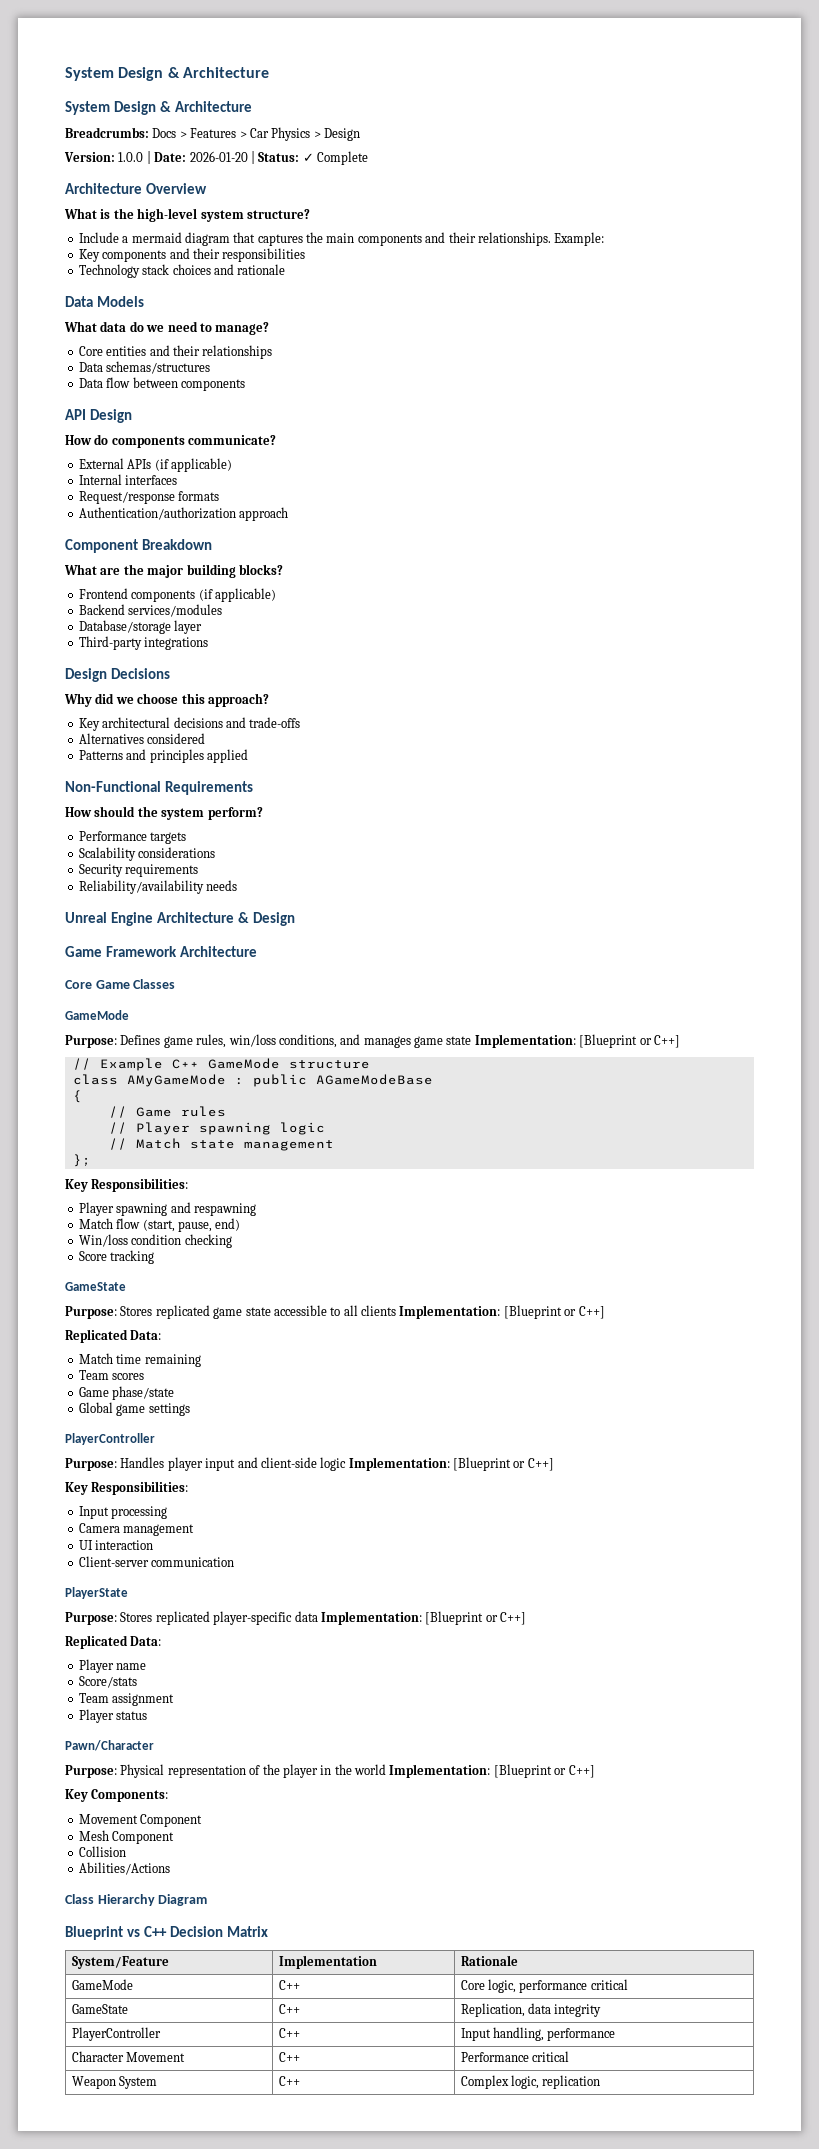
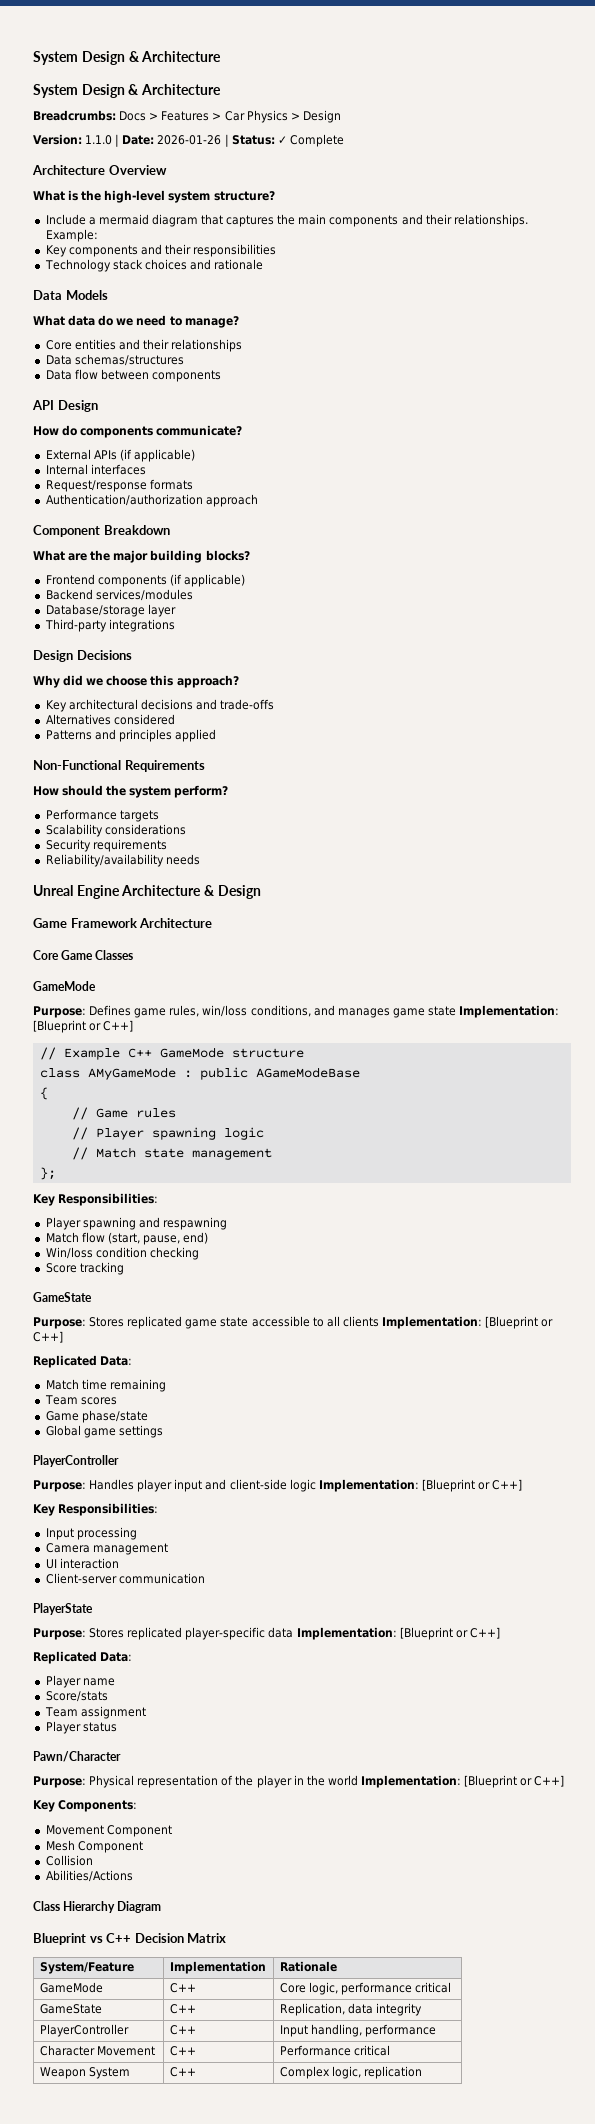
- Version: 1.0.0 | Date: 2026-01-20 | Status: ✓ Complete
+ Version: 1.1.0 | Date: 2026-01-26 | Status: ✓ Complete

